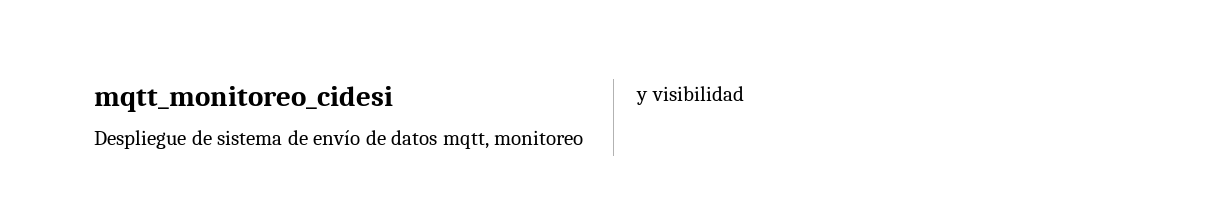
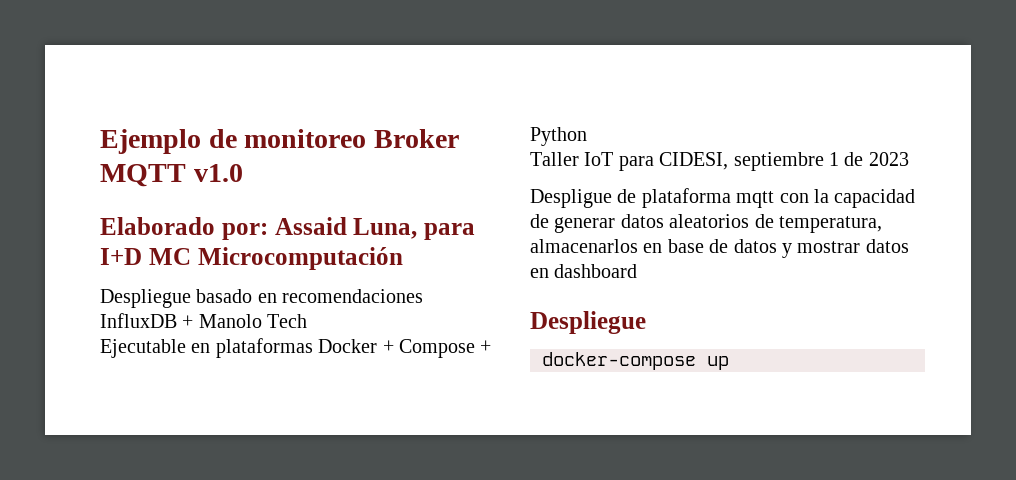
- mqtt_monitoreo_cidesi
- Despliegue de sistema de envío de datos mqtt, monitoreo y visibilidad
+ Ejemplo de monitoreo Broker MQTT v1.0
+ Elaborado por: Assaid Luna, para I+D MC Microcomputación
+ Despliegue basado en recomendaciones InfluxDB + Manolo Tech
+ Ejecutable en plataformas Docker + Compose + Python
+ Taller IoT para CIDESI, septiembre 1 de 2023
+ Despligue de plataforma mqtt con la capacidad de generar datos aleatorios de temperatura, almacenarlos en base de datos y mostrar datos en dashboard
+ Despliegue
+ docker-compose up

